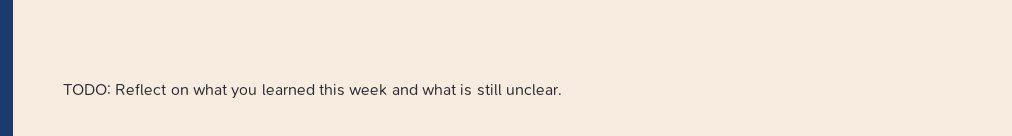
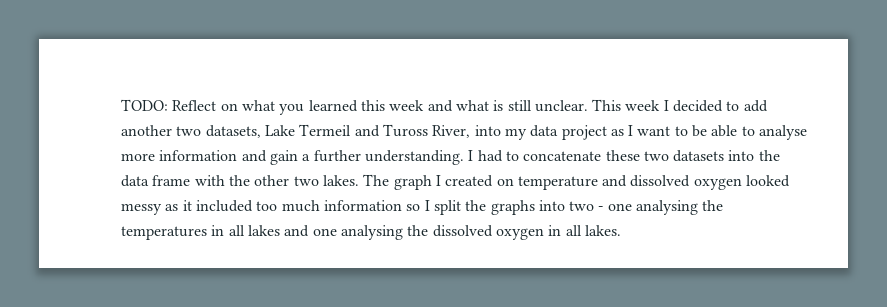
+ This week I decided to add another two datasets, Lake Termeil and Tuross River, into my data project as I want to be able to analyse more information and gain a further understanding. I had to concatenate these two datasets into the data frame with the other two lakes. The graph I created on temperature and dissolved oxygen looked messy as it included too much information so I split the graphs into two - one analysing the temperatures in all lakes and one analysing the dissolved oxygen in all lakes.

